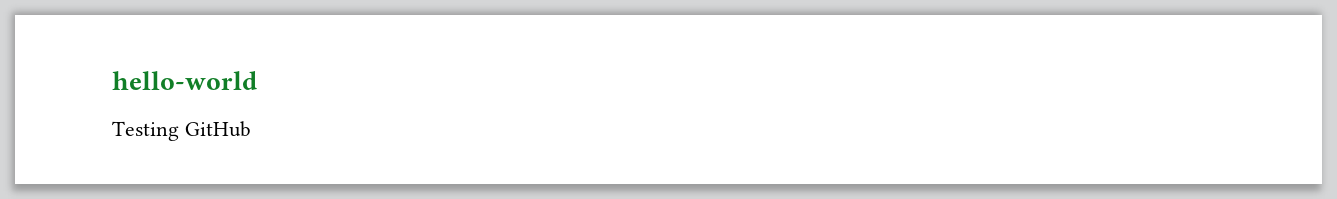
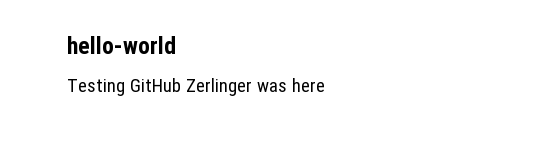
- Testing GitHub
+ Testing GitHub Zerlinger was here

